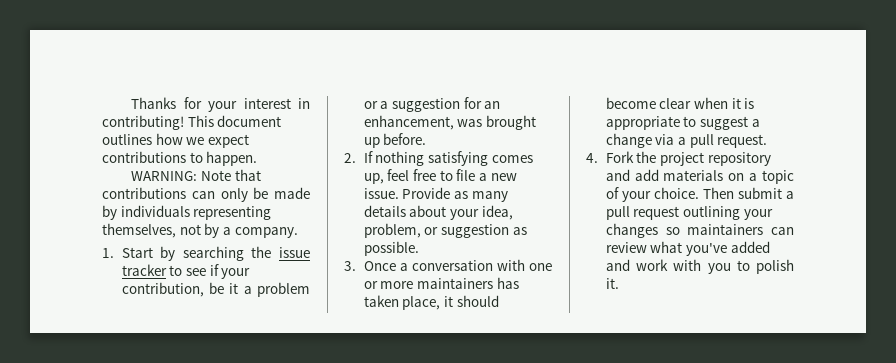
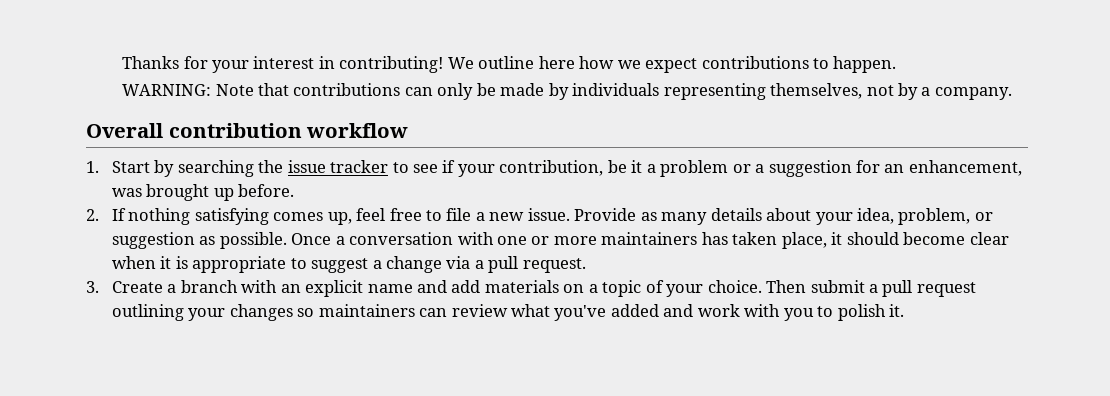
- This document outlines how we expect contributions to happen.
+ We outline here how we expect contributions to happen.
+ Overall contribution workflow
- Provide as many details about your idea, problem, or suggestion as possible.
- 3. Once a conversation with one or more maintainers has taken place, it should become clear when it is appropriate to suggest a change via a pull request.
+ Provide as many details about your idea, problem, or suggestion as possible. Once a conversation with one or more maintainers has taken place, it should become clear when it is appropriate to suggest a change via a pull request.
- 4. Fork the project repository and add materials on a topic of your choice.
+ 3. Create a branch with an explicit name and add materials on a topic of your choice.

